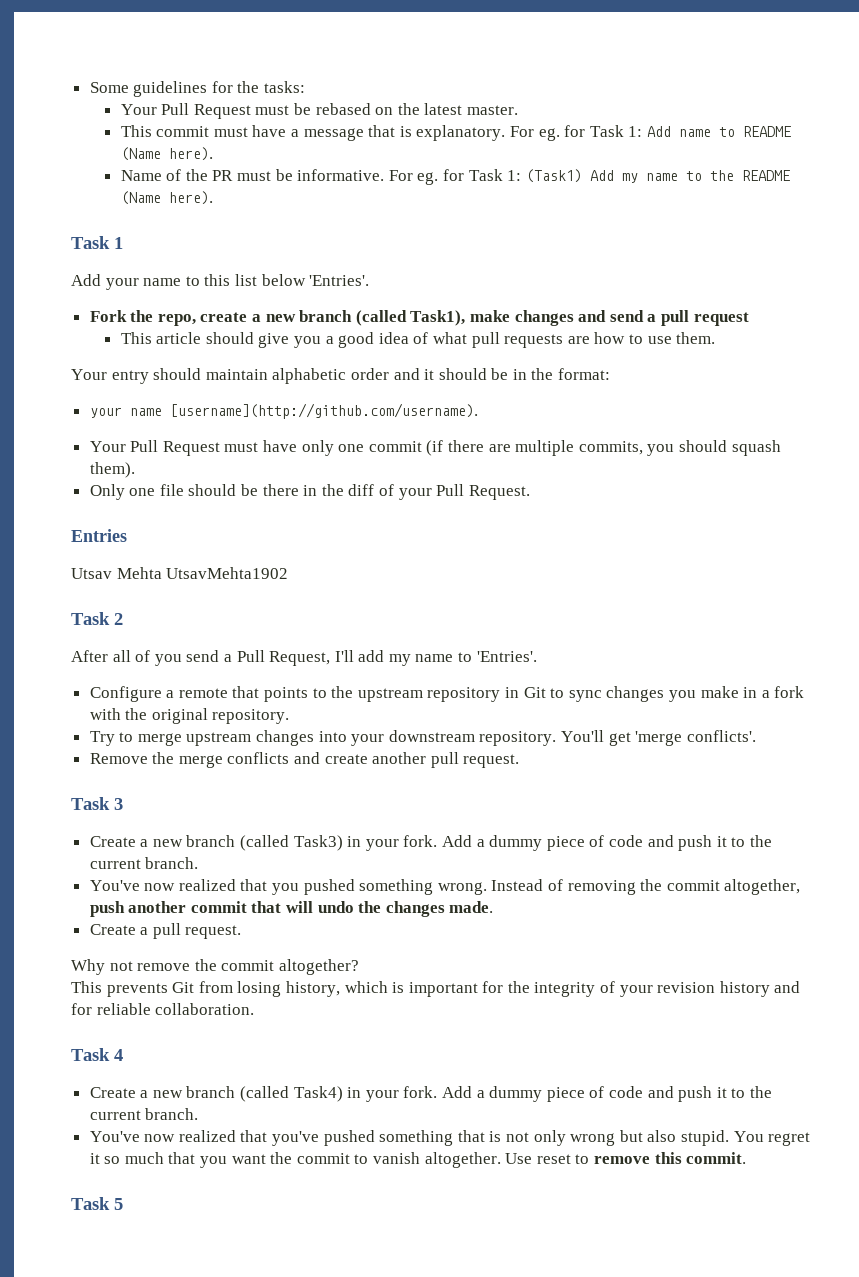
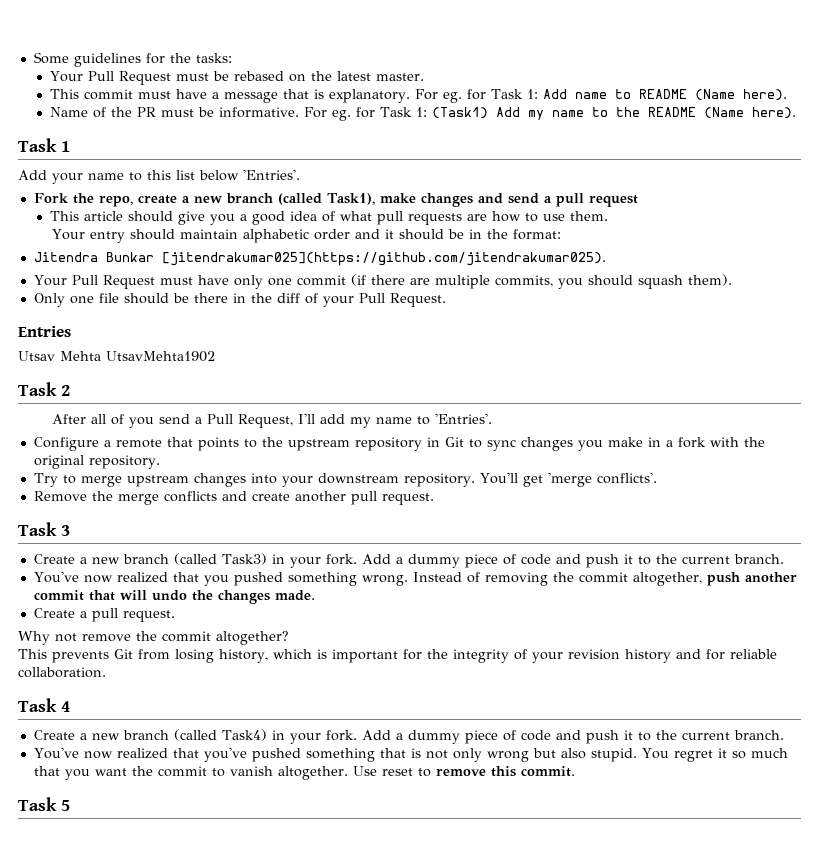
- your name [username](http://github.com/username).
+ Jitendra Bunkar [jitendrakumar025](https://github.com/jitendrakumar025).

